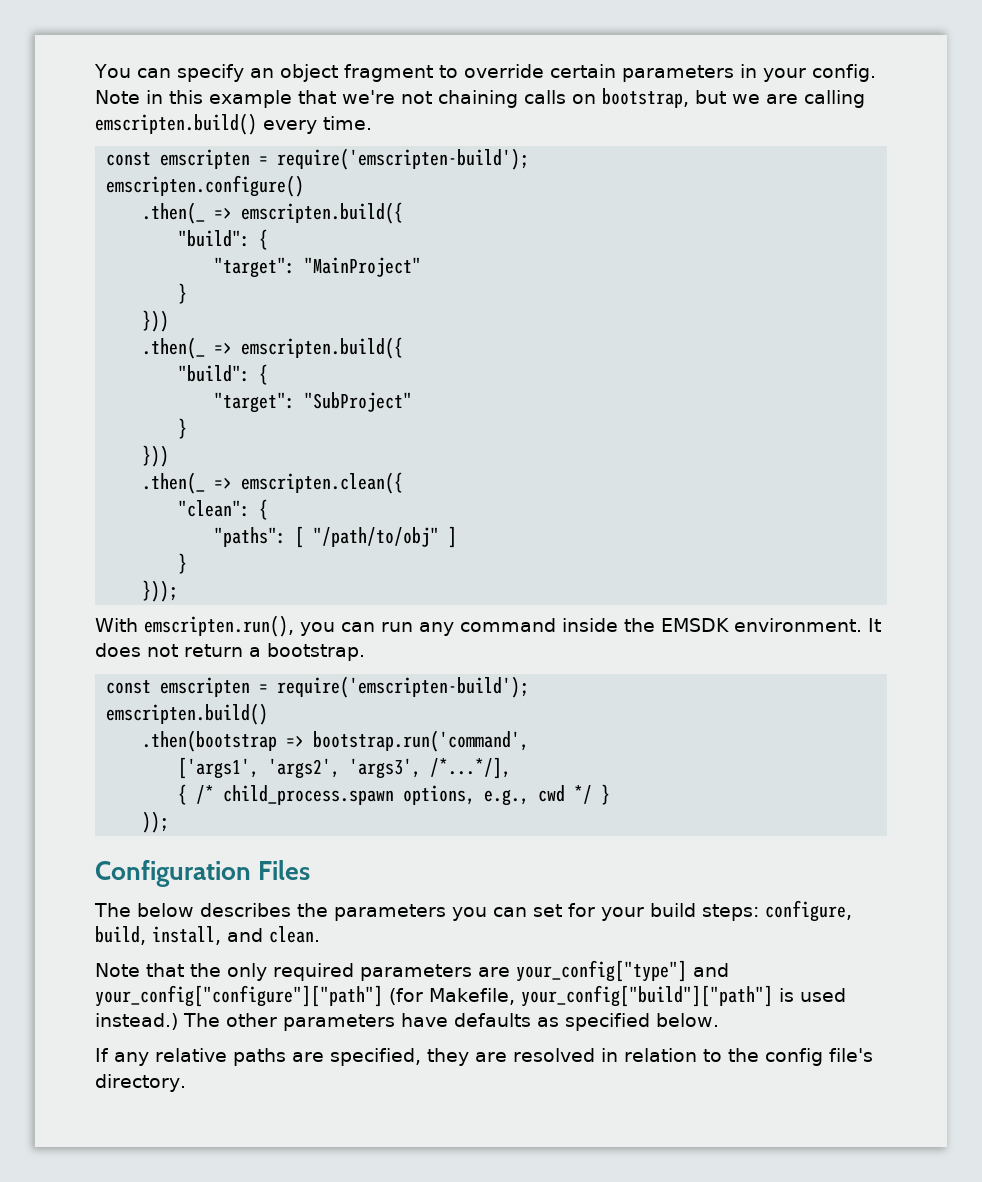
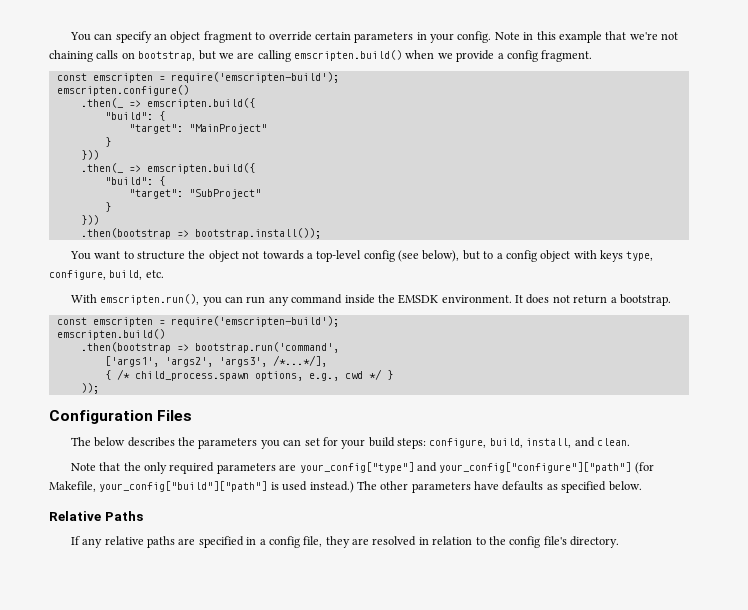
- Note in this example that we're not chaining calls on bootstrap, but we are calling emscripten.build() every time.
+ Note in this example that we're not chaining calls on bootstrap, but we are calling emscripten.build() when we provide a config fragment.
- .then(_ => emscripten.clean({
- "clean": {
- "paths": [ "/path/to/obj" ]
- }
- }));
+ .then(bootstrap => bootstrap.install());
+ You want to structure the object not towards a top-level config (see below), but to a config object with keys type, configure, build, etc.
+ Relative Paths
- If any relative paths are specified, they are resolved in relation to the config file's directory.
+ If any relative paths are specified in a config file, they are resolved in relation to the config file's directory.

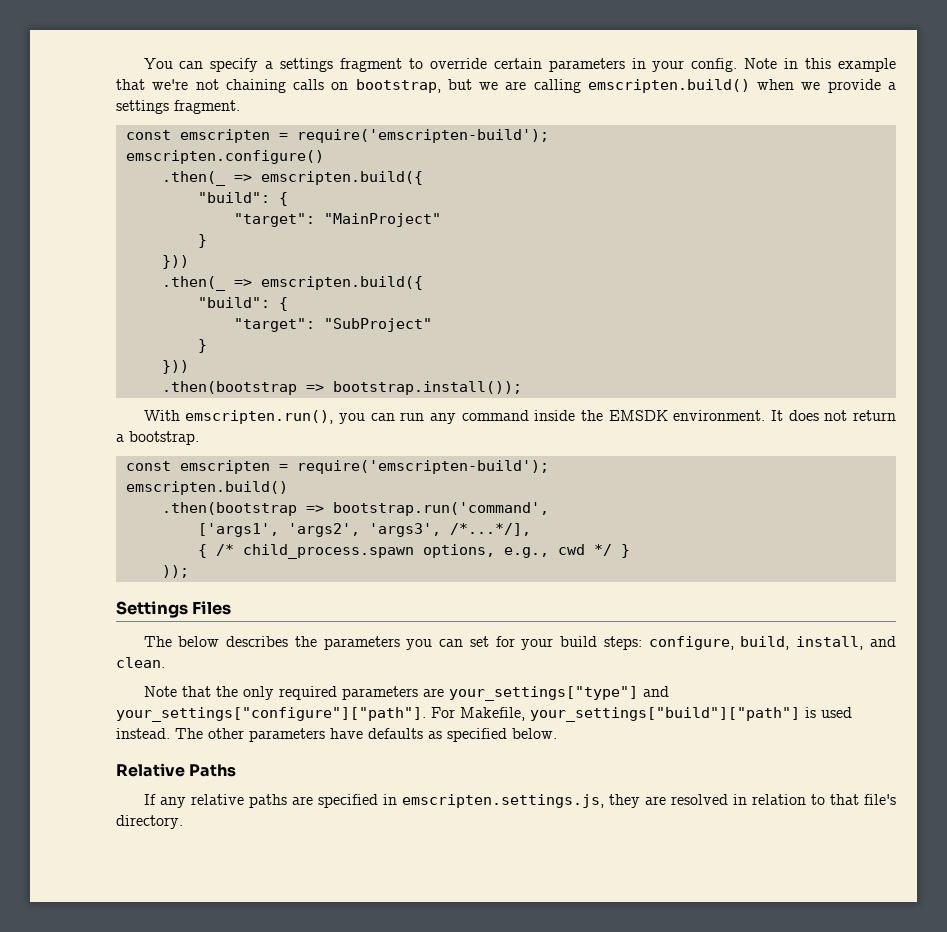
- You can specify an object fragment to override certain parameters in your config.
+ You can specify a settings fragment to override certain parameters in your config.
- Note in this example that we're not chaining calls on bootstrap, but we are calling emscripten.build() when we provide a config fragment.
+ Note in this example that we're not chaining calls on bootstrap, but we are calling emscripten.build() when we provide a settings fragment.
- You want to structure the object not towards a top-level config (see below), but to a config object with keys type, configure, build, etc.
- Configuration Files
+ Settings Files
- Note that the only required parameters are your_config["type"] and your_config["configure"]["path"] (for Makefile, your_config["build"]["path"] is used instead.)
+ Note that the only required parameters are your_settings["type"] and your_settings["configure"]["path"]. For Makefile, your_settings["build"]["path"] is used instead.
- If any relative paths are specified in a config file, they are resolved in relation to the config file's directory.
+ If any relative paths are specified in emscripten.settings.js, they are resolved in relation to that file's directory.

